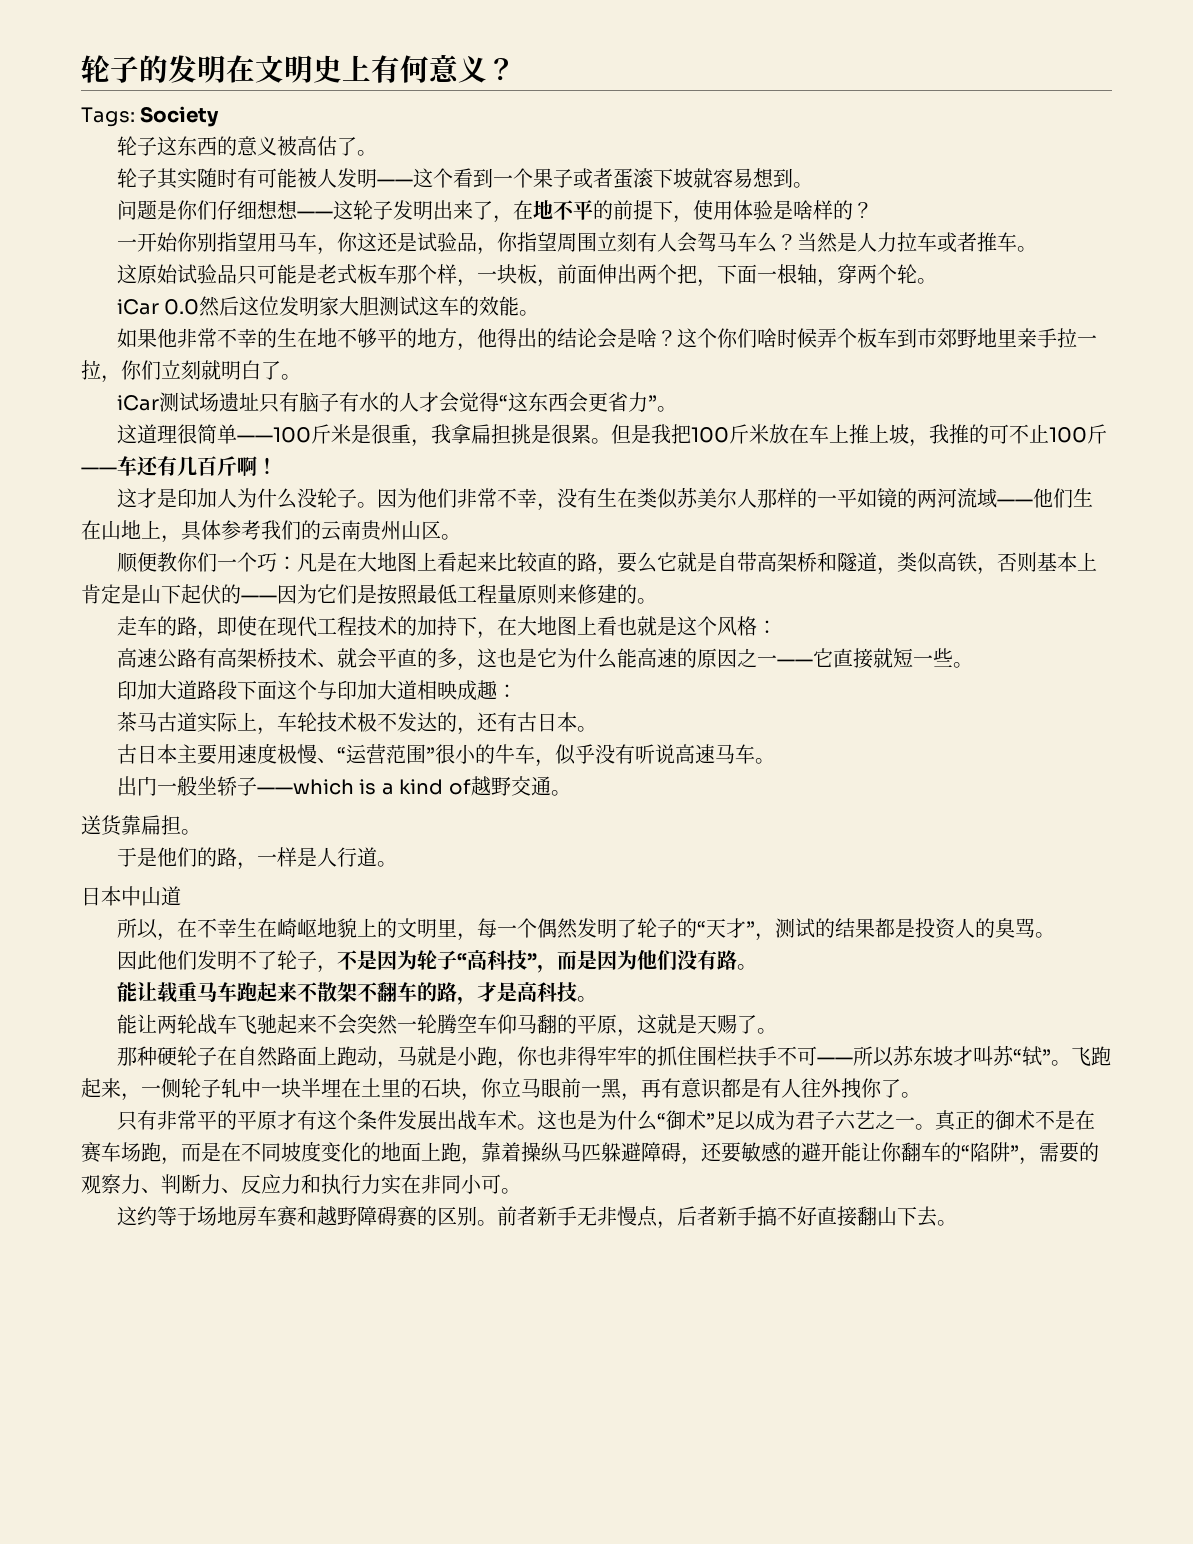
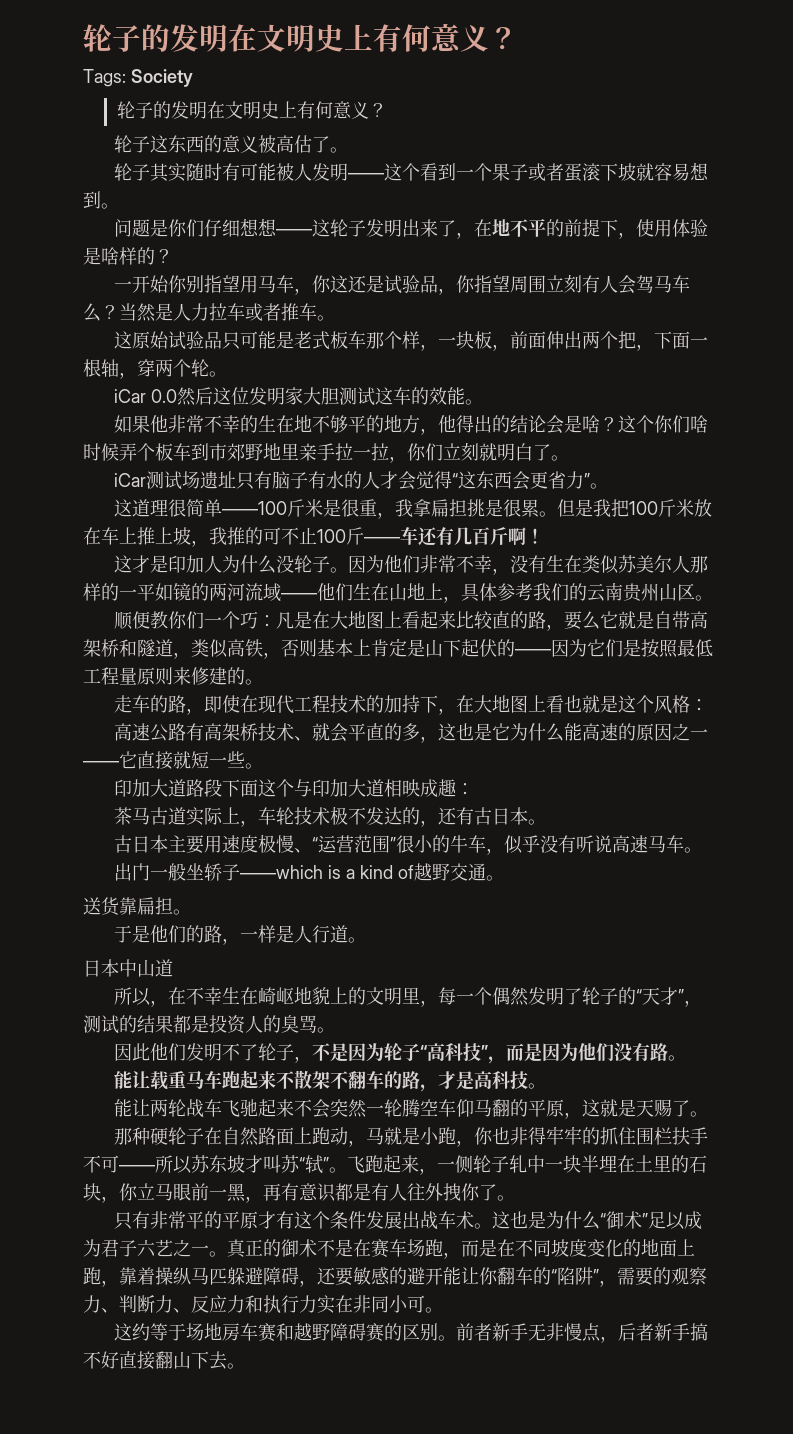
  Tags: Society
+ 轮子的发明在文明史上有何意义？

